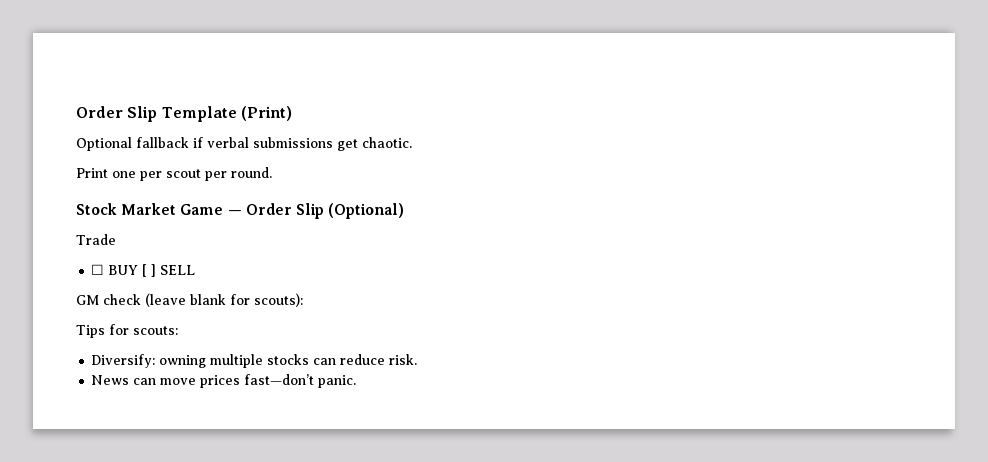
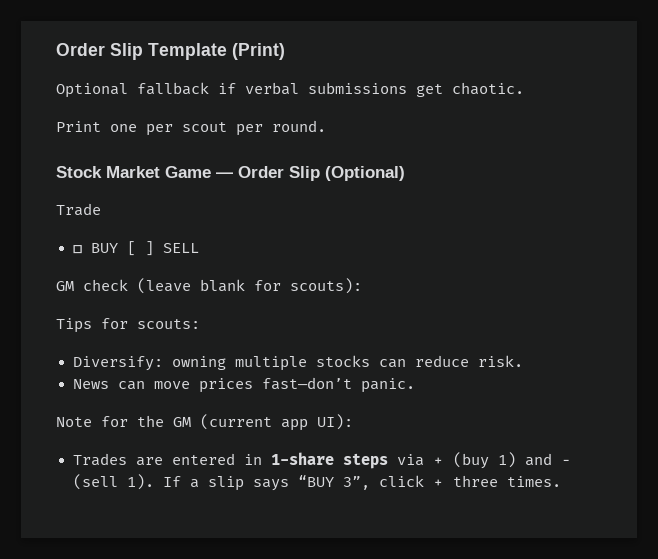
+ Note for the GM (current app UI):
+ Trades are entered in 1-share steps via + (buy 1) and - (sell 1). If a slip says “BUY 3”, click + three times.

